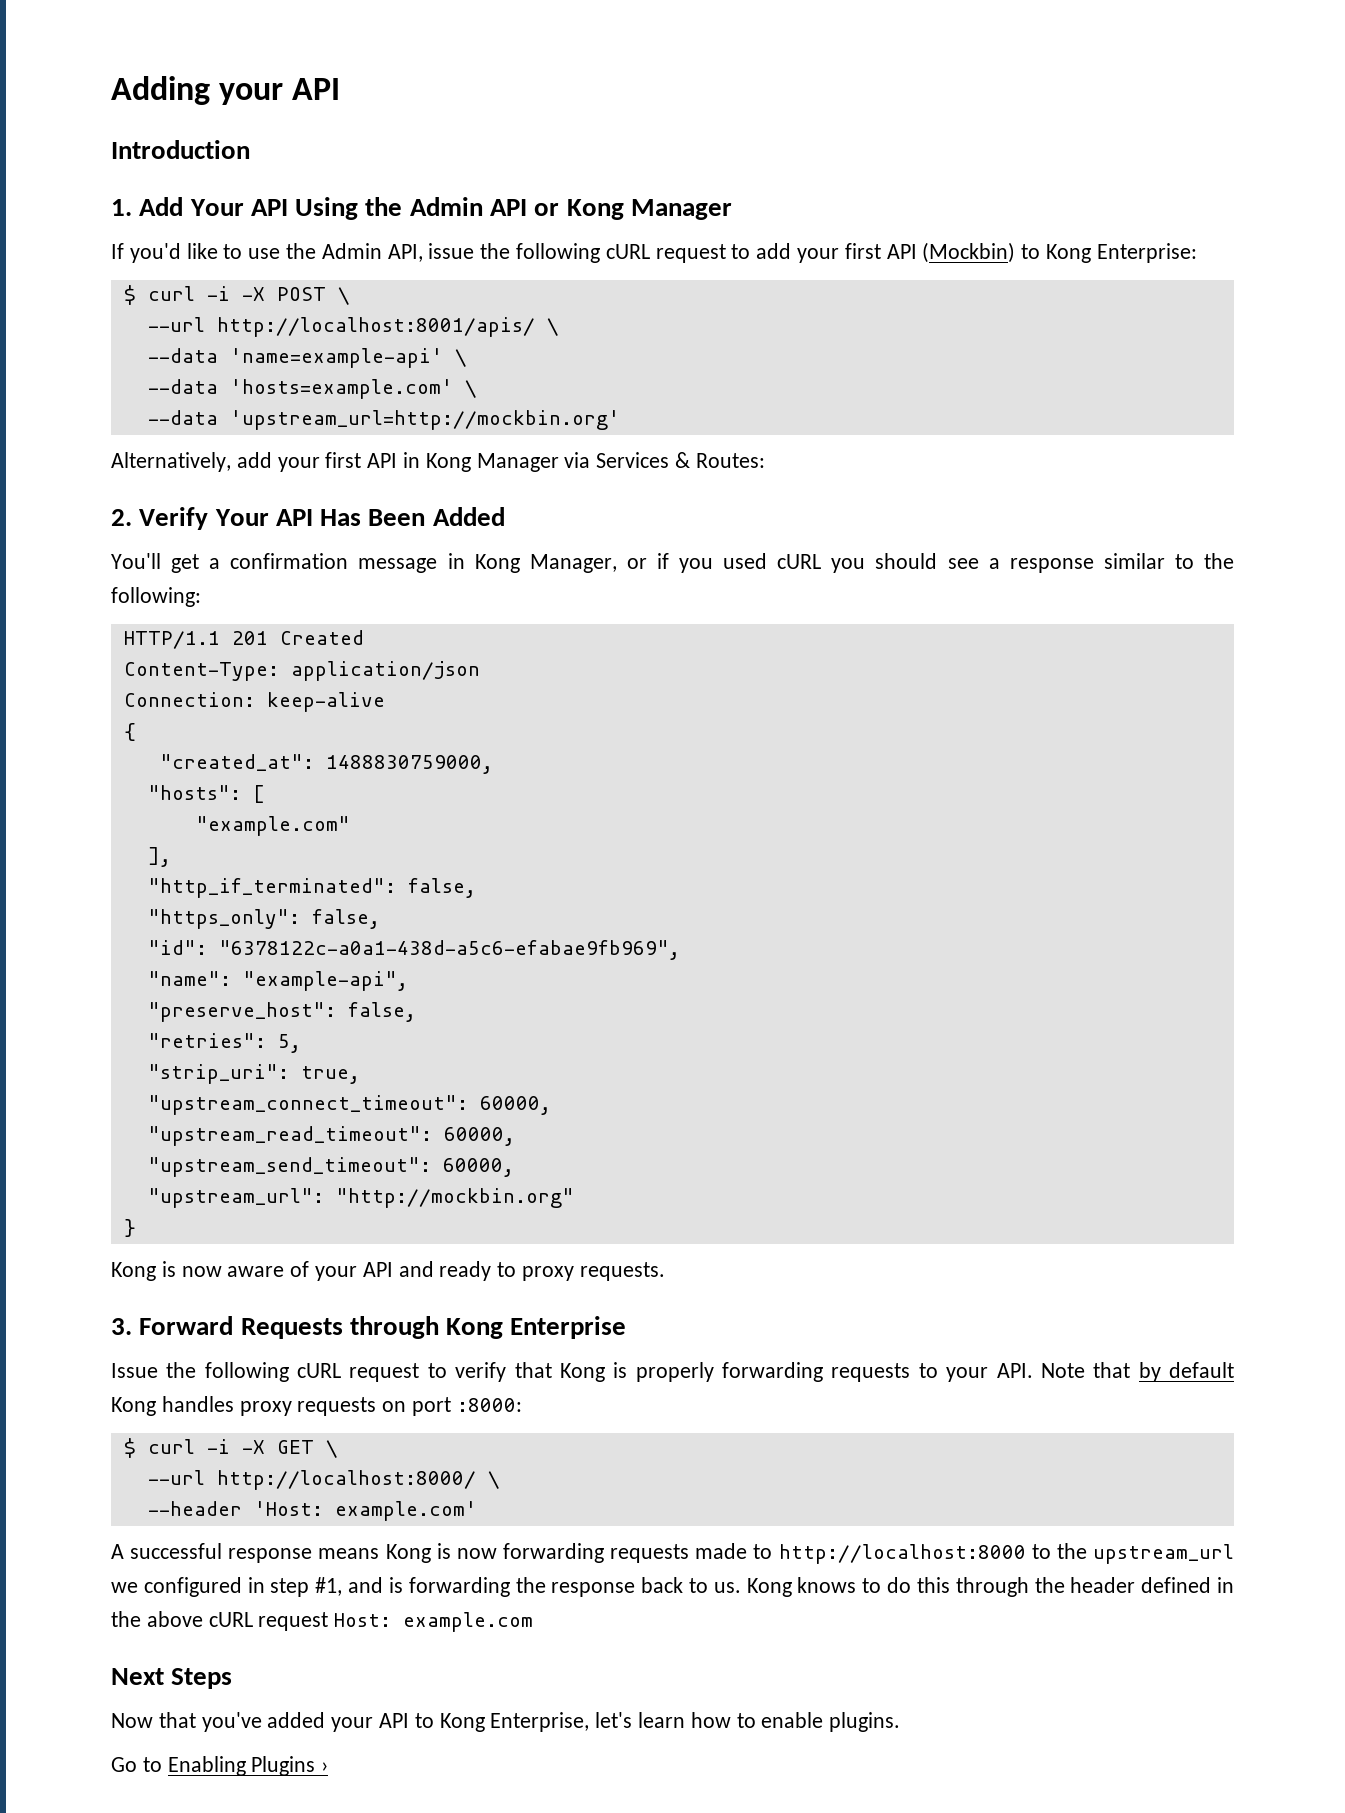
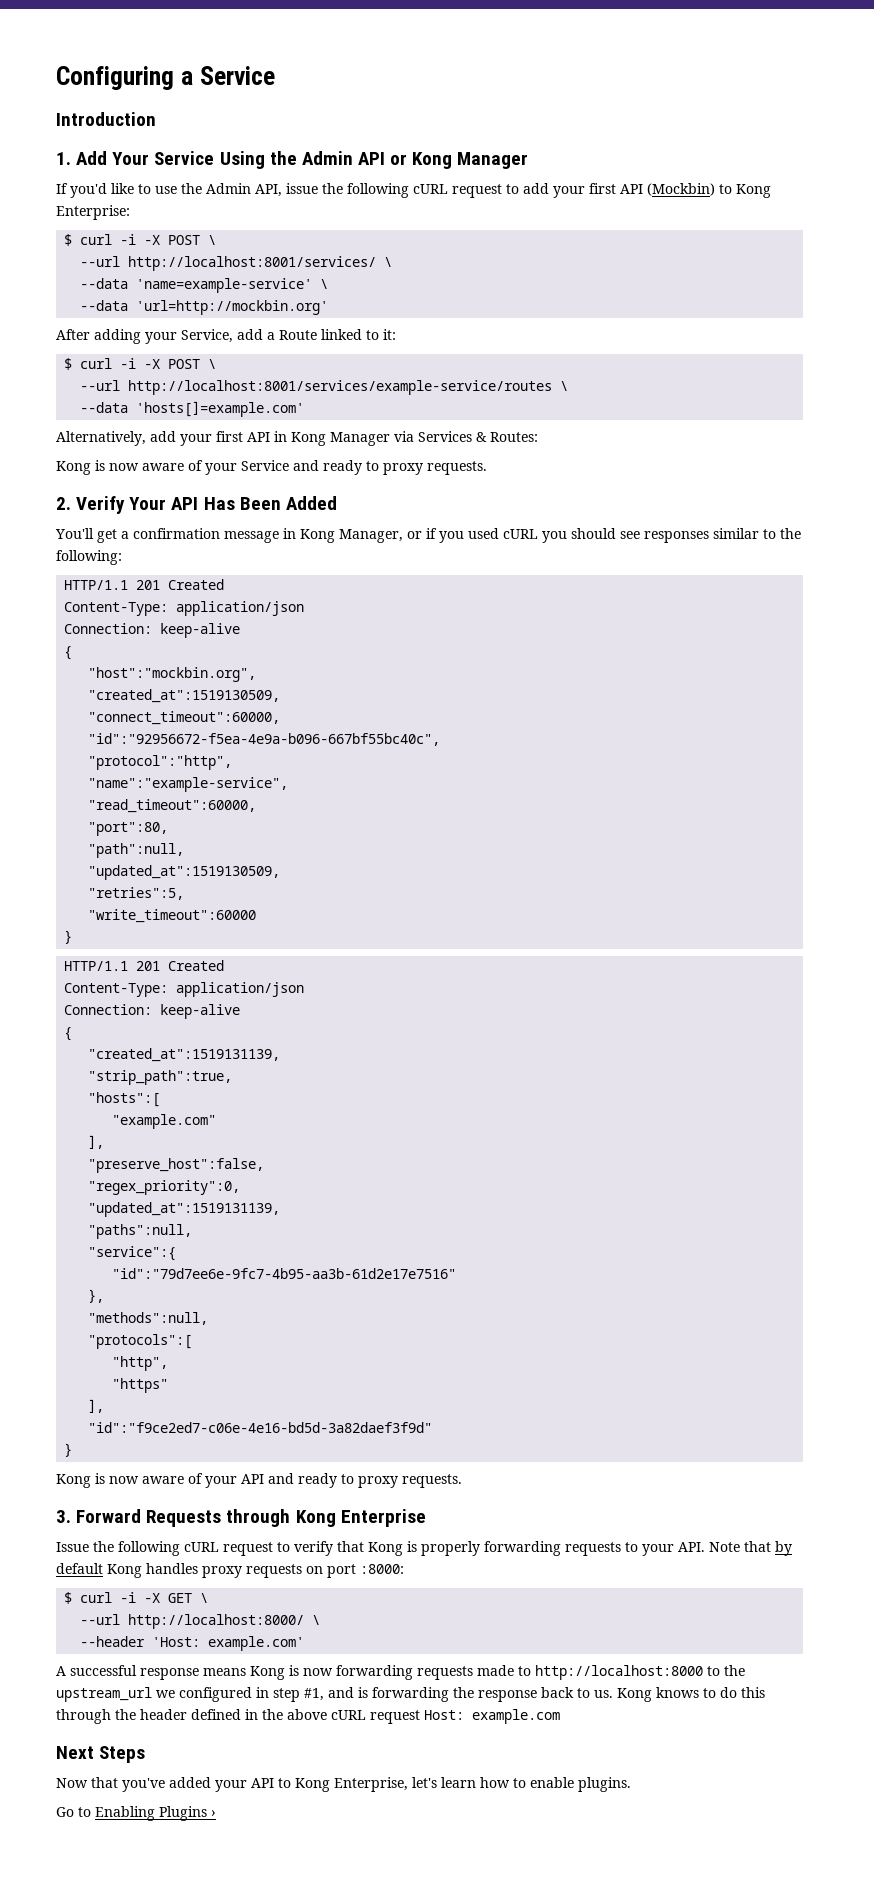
- Adding your API
+ Configuring a Service
- 1. Add Your API Using the Admin API or Kong Manager
+ 1. Add Your Service Using the Admin API or Kong Manager
- --url http://localhost:8001/apis/ \
- --data 'name=example-api' \
- --data 'hosts=example.com' \
- --data 'upstream_url=http://mockbin.org'
+ --url http://localhost:8001/services/ \
+ --data 'name=example-service' \
+ --data 'url=http://mockbin.org'
+ After adding your Service, add a Route linked to it:
+ $ curl -i -X POST \
+ --url http://localhost:8001/services/example-service/routes \
+ --data 'hosts[]=example.com'
+ Kong is now aware of your Service and ready to proxy requests.
- You'll get a confirmation message in Kong Manager, or if you used cURL you should see a response similar to the following:
+ You'll get a confirmation message in Kong Manager, or if you used cURL you should see responses similar to the following:
- "created_at": 1488830759000,
- "hosts": [
+ "host":"mockbin.org",
+ "created_at":1519130509,
+ "connect_timeout":60000,
+ "id":"92956672-f5ea-4e9a-b096-667bf55bc40c",
+ "protocol":"http",
+ "name":"example-service",
+ "read_timeout":60000,
+ "port":80,
+ "path":null,
+ "updated_at":1519130509,
+ "retries":5,
+ "write_timeout":60000
+ }
+ HTTP/1.1 201 Created
+ Content-Type: application/json
+ Connection: keep-alive
+ {
+ "created_at":1519131139,
+ "strip_path":true,
+ "hosts":[
  "example.com"
  ],
- "http_if_terminated": false,
- "https_only": false,
- "id": "6378122c-a0a1-438d-a5c6-efabae9fb969",
- "name": "example-api",
- "preserve_host": false,
- "retries": 5,
- "strip_uri": true,
- "upstream_connect_timeout": 60000,
- "upstream_read_timeout": 60000,
- "upstream_send_timeout": 60000,
- "upstream_url": "http://mockbin.org"
+ "preserve_host":false,
+ "regex_priority":0,
+ "updated_at":1519131139,
+ "paths":null,
+ "service":{
+ "id":"79d7ee6e-9fc7-4b95-aa3b-61d2e17e7516"
+ },
+ "methods":null,
+ "protocols":[
+ "http",
+ "https"
+ ],
+ "id":"f9ce2ed7-c06e-4e16-bd5d-3a82daef3f9d"

